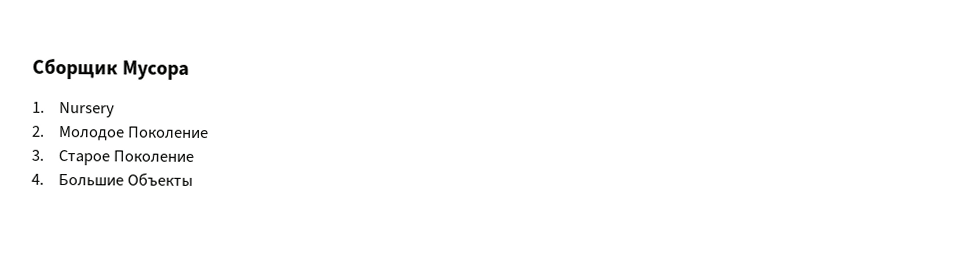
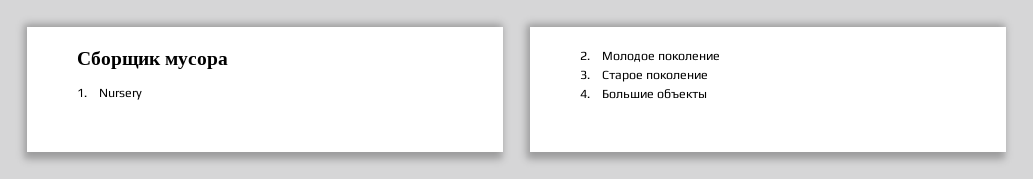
- Сборщик Мусора
+ Сборщик мусора
- 2. Молодое Поколение
+ 2. Молодое поколение
- 3. Старое Поколение
+ 3. Старое поколение
- 4. Большие Объекты
+ 4. Большие объекты

